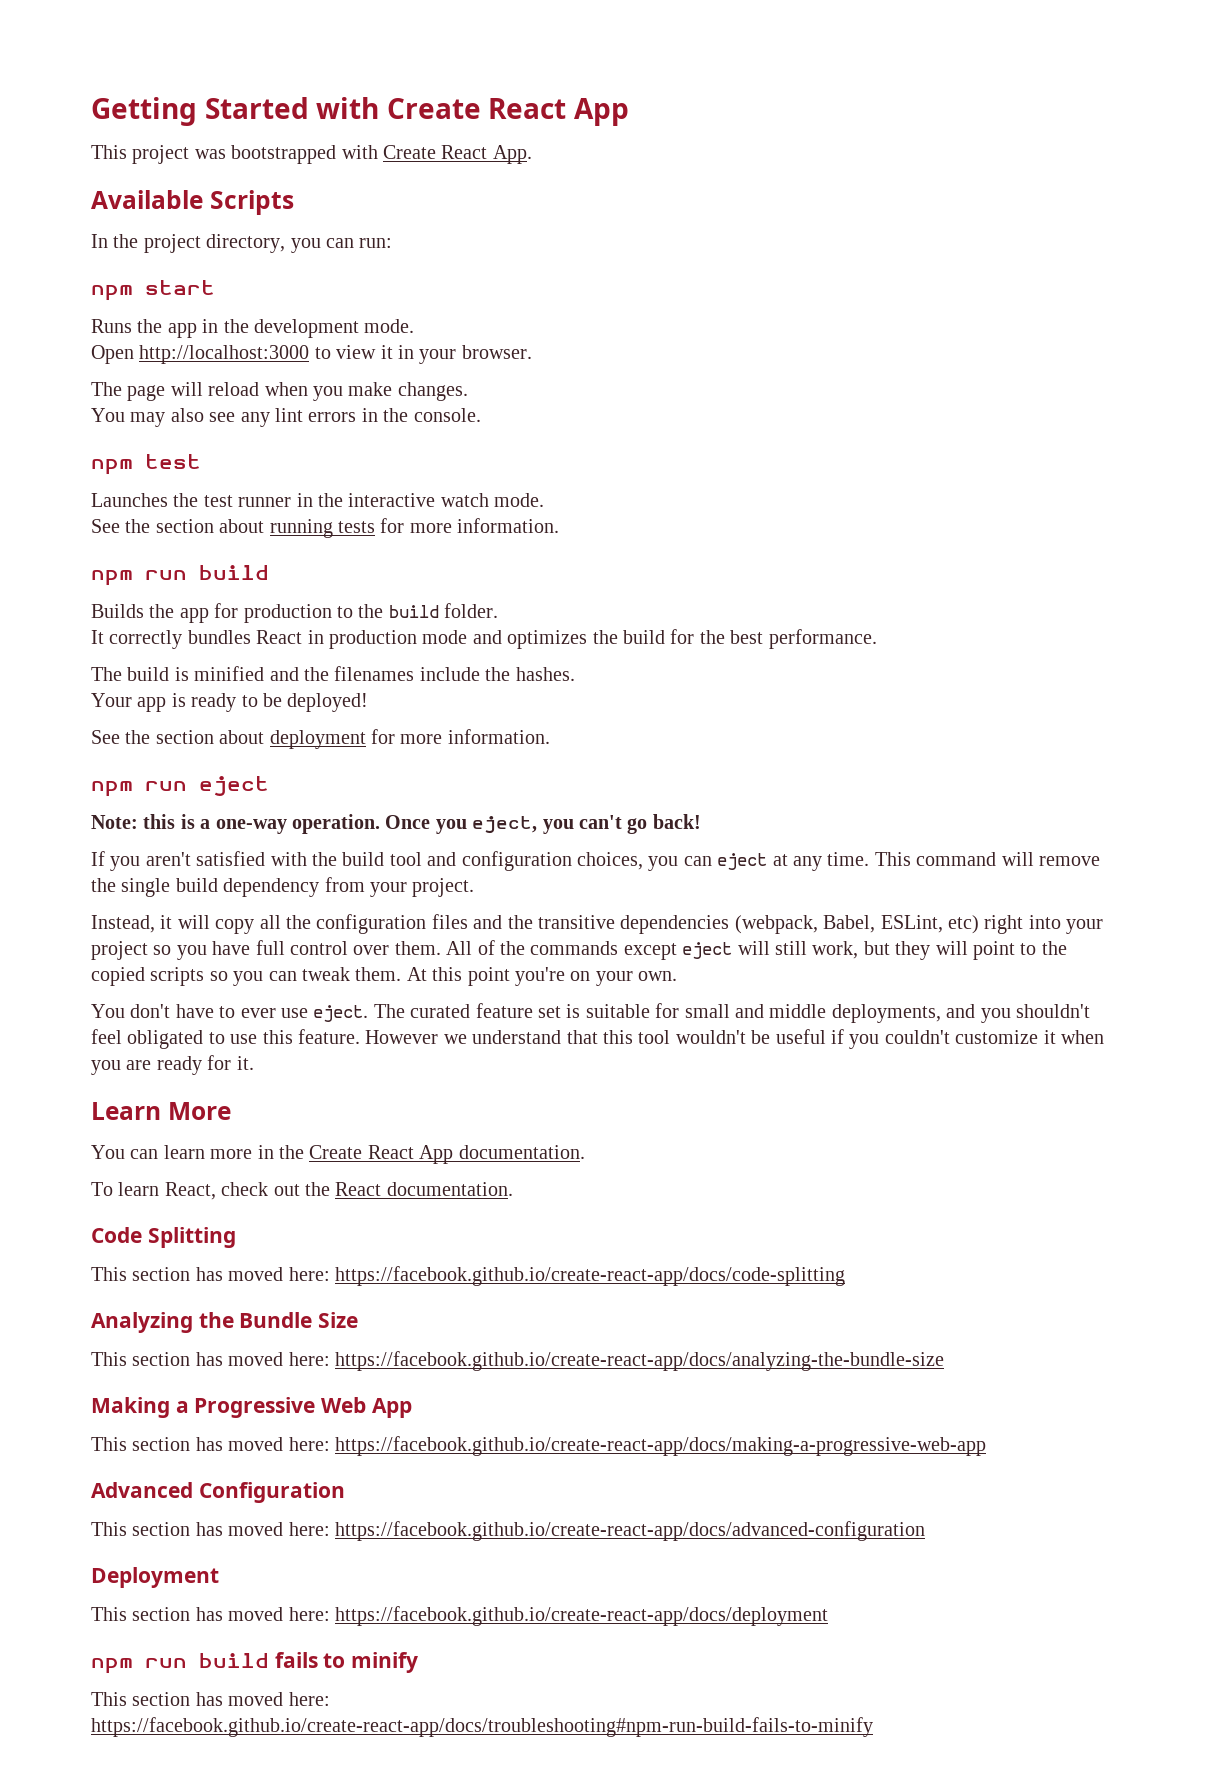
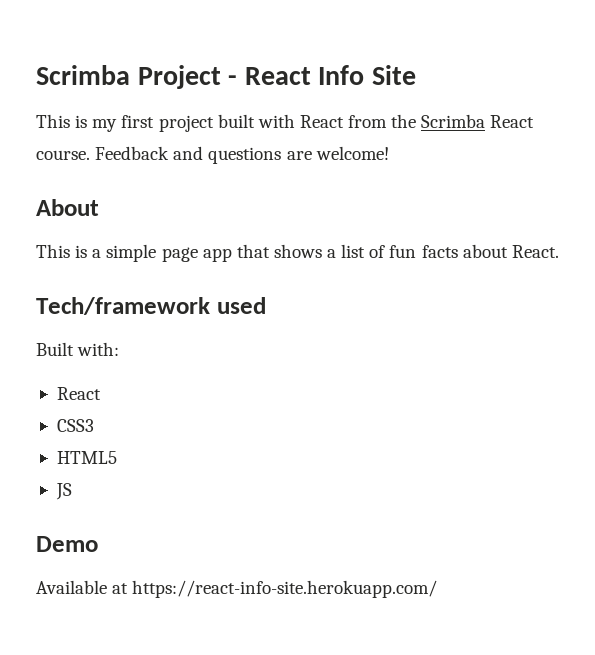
- Getting Started with Create React App
- This project was bootstrapped with Create React App.
- Available Scripts
- In the project directory, you can run:
- npm start
- Runs the app in the development mode.
- Open http://localhost:3000 to view it in your browser.
- The page will reload when you make changes.
- You may also see any lint errors in the console.
- npm test
- Launches the test runner in the interactive watch mode.
- See the section about running tests for more information.
- npm run build
- Builds the app for production to the build folder.
- It correctly bundles React in production mode and optimizes the build for the best performance.
- The build is minified and the filenames include the hashes.
- Your app is ready to be deployed!
- See the section about deployment for more information.
- npm run eject
- Note: this is a one-way operation. Once you eject, you can't go back!
- If you aren't satisfied with the build tool and configuration choices, you can eject at any time. This command will remove the single build dependency from your project.
- Instead, it will copy all the configuration files and the transitive dependencies (webpack, Babel, ESLint, etc) right into your project so you have full control over them. All of the commands except eject will still work, but they will point to the copied scripts so you can tweak them. At this point you're on your own.
- You don't have to ever use eject. The curated feature set is suitable for small and middle deployments, and you shouldn't feel obligated to use this feature. However we understand that this tool wouldn't be useful if you couldn't customize it when you are ready for it.
- Learn More
- You can learn more in the Create React App documentation.
- To learn React, check out the React documentation.
- Code Splitting
- This section has moved here: https://facebook.github.io/create-react-app/docs/code-splitting
- Analyzing the Bundle Size
- This section has moved here: https://facebook.github.io/create-react-app/docs/analyzing-the-bundle-size
- Making a Progressive Web App
- This section has moved here: https://facebook.github.io/create-react-app/docs/making-a-progressive-web-app
- Advanced Configuration
- This section has moved here: https://facebook.github.io/create-react-app/docs/advanced-configuration
- Deployment
- This section has moved here: https://facebook.github.io/create-react-app/docs/deployment
- npm run build fails to minify
- This section has moved here: https://facebook.github.io/create-react-app/docs/troubleshooting#npm-run-build-fails-to-minify
+ Scrimba Project - React Info Site
+ This is my first project built with React from the Scrimba React course. Feedback and questions are welcome!
+ About
+ This is a simple page app that shows a list of fun facts about React.
+ Tech/framework used
+ Built with:
+ React
+ CSS3
+ HTML5
+ JS
+ Demo
+ Available at https://react-info-site.herokuapp.com/

